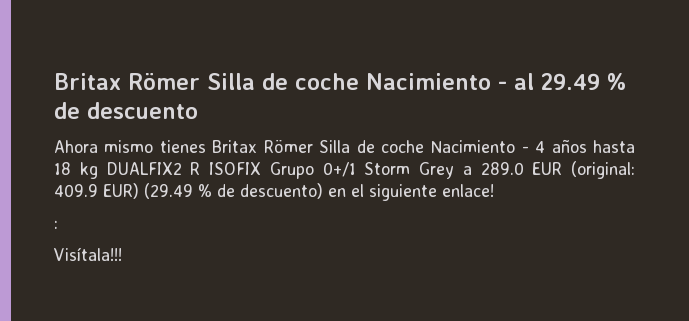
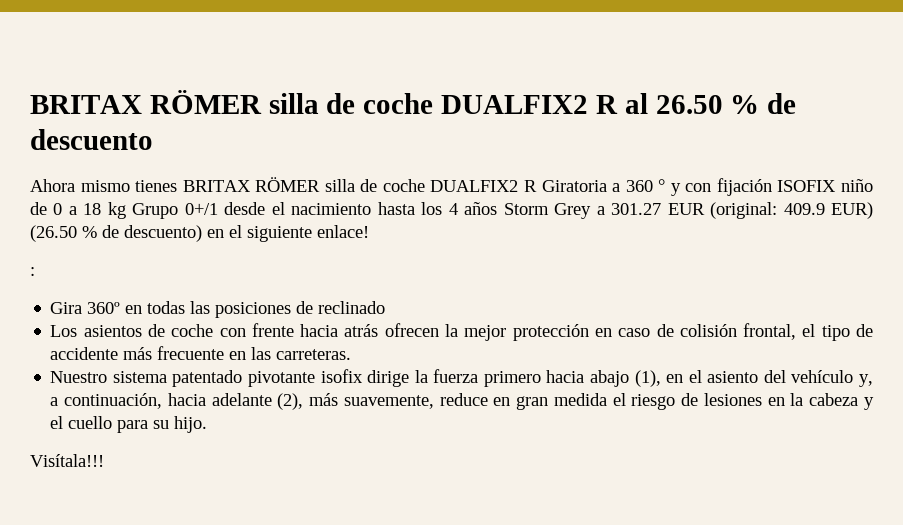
- Britax Römer Silla de coche Nacimiento - al 29.49 % de descuento
+ BRITAX RÖMER silla de coche DUALFIX2 R al 26.50 % de descuento
- Ahora mismo tienes Britax Römer Silla de coche Nacimiento - 4 años hasta 18 kg DUALFIX2 R ISOFIX Grupo 0+/1 Storm Grey a 289.0 EUR (original: 409.9 EUR) (29.49 % de descuento) en el siguiente enlace!
+ Ahora mismo tienes BRITAX RÖMER silla de coche DUALFIX2 R Giratoria a 360 ° y con fijación ISOFIX niño de 0 a 18 kg Grupo 0+/1 desde el nacimiento hasta los 4 años Storm Grey a 301.27 EUR (original: 409.9 EUR) (26.50 % de descuento) en el siguiente enlace!
+ Gira 360º en todas las posiciones de reclinado
+ Los asientos de coche con frente hacia atrás ofrecen la mejor protección en caso de colisión frontal, el tipo de accidente más frecuente en las carreteras.
+ Nuestro sistema patentado pivotante isofix dirige la fuerza primero hacia abajo (1), en el asiento del vehículo y, a continuación, hacia adelante (2), más suavemente, reduce en gran medida el riesgo de lesiones en la cabeza y el cuello para su hijo.

